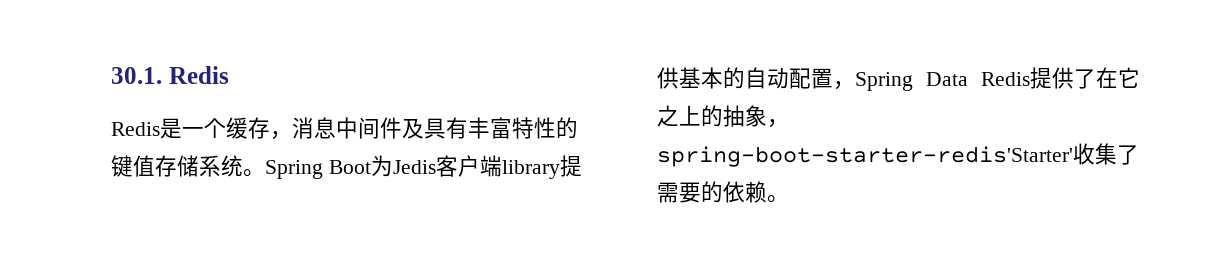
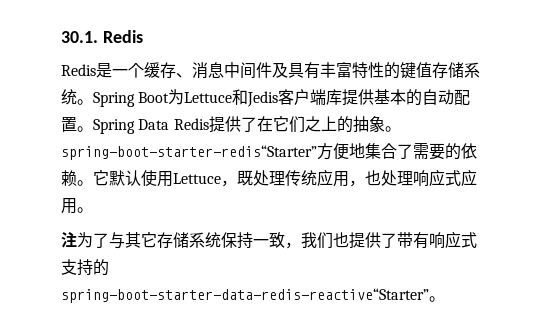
- Redis是一个缓存，消息中间件及具有丰富特性的键值存储系统。
+ Redis是一个缓存、消息中间件及具有丰富特性的键值存储系统。
- Spring Boot为Jedis客户端library提供基本的自动配置，Spring Data Redis提供了在它之上的抽象，spring-boot-starter-redis'Starter'收集了需要的依赖。
+ Spring Boot为Lettuce和Jedis客户端库提供基本的自动配置。Spring Data Redis提供了在它们之上的抽象。spring-boot-starter-redis“Starter”方便地集合了需要的依赖。它默认使用Lettuce，既处理传统应用，也处理响应式应用。
+ 注为了与其它存储系统保持一致，我们也提供了带有响应式支持的spring-boot-starter-data-redis-reactive“Starter”。

